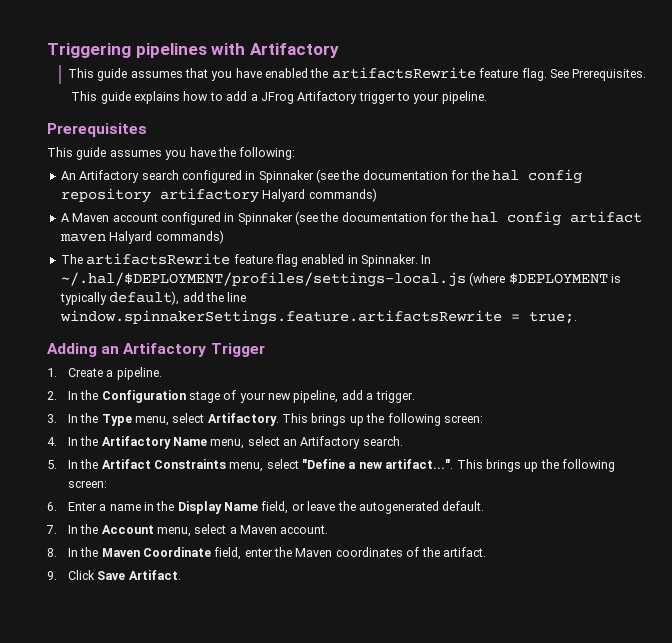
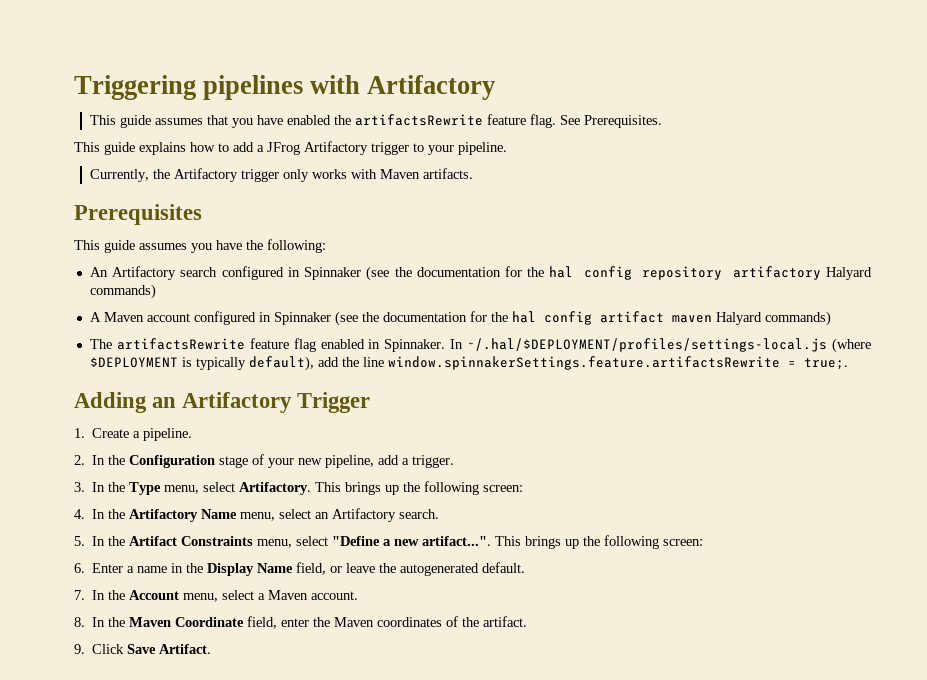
+ Currently, the Artifactory trigger only works with Maven artifacts.

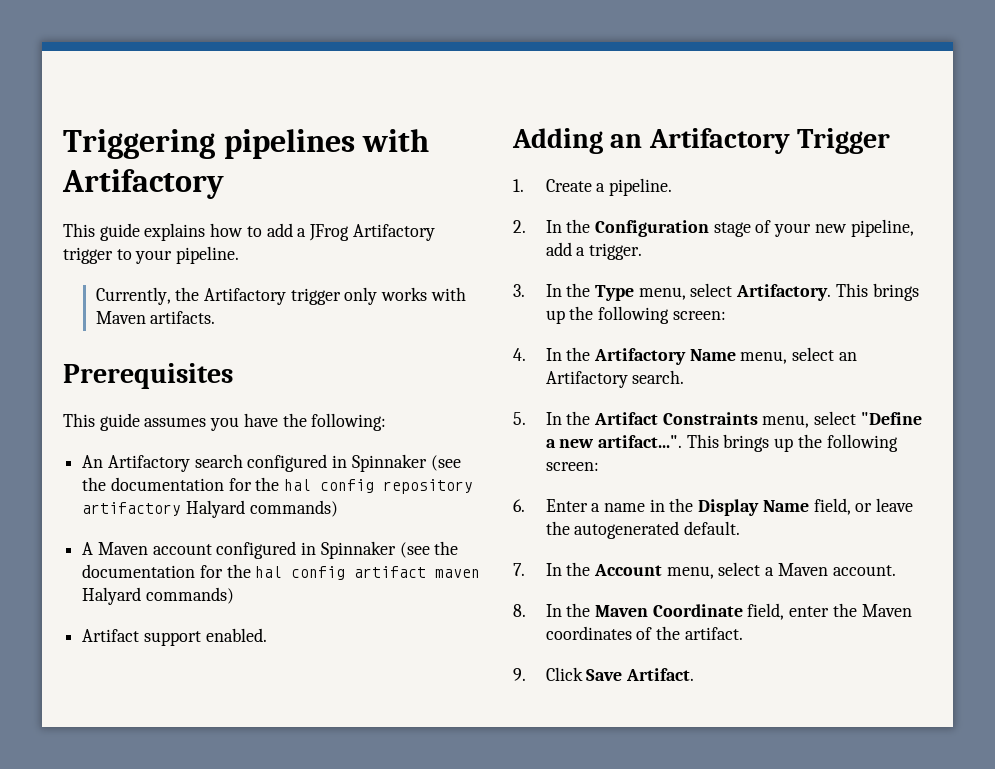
- This guide assumes that you have enabled the artifactsRewrite feature flag. See Prerequisites.
- The artifactsRewrite feature flag enabled in Spinnaker. In ~/.hal/$DEPLOYMENT/profiles/settings-local.js (where $DEPLOYMENT is typically default), add the line window.spinnakerSettings.feature.artifactsRewrite = true;.
+ Artifact support enabled.

